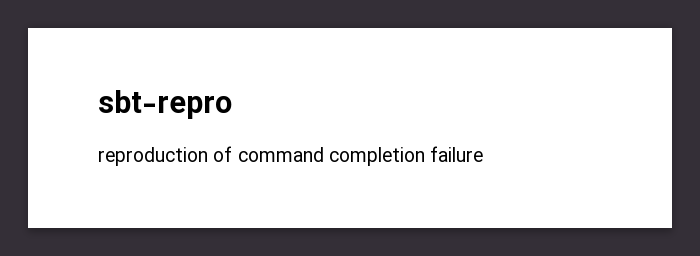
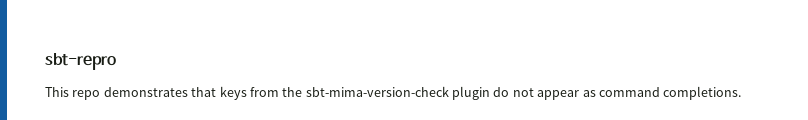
- reproduction of command completion failure
+ This repo demonstrates that keys from the sbt-mima-version-check plugin do not appear as command completions.

